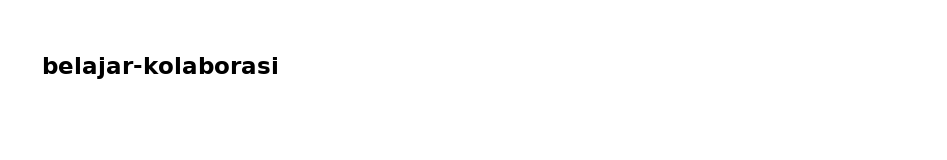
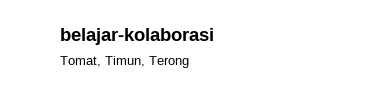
+ Tomat, Timun, Terong

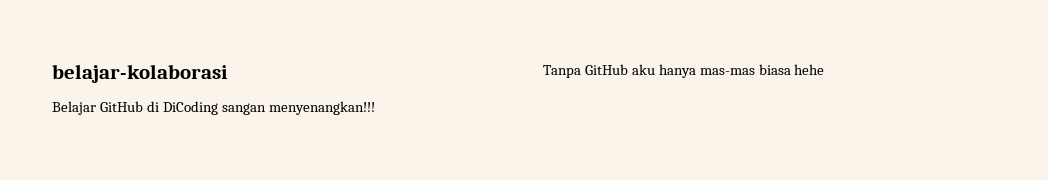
- Tomat, Timun, Terong
+ Belajar GitHub di DiCoding sangan menyenangkan!!!
+ Tanpa GitHub aku hanya mas-mas biasa hehe

